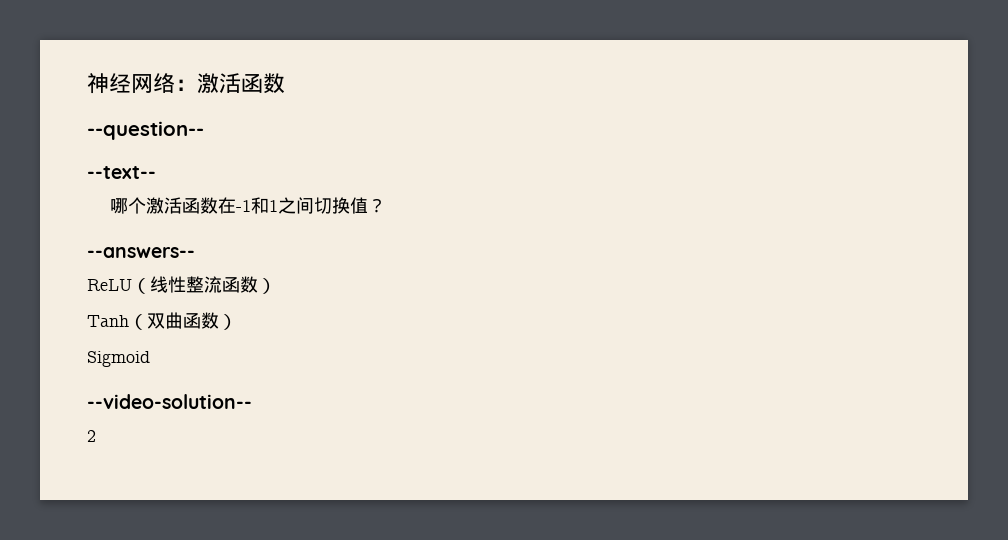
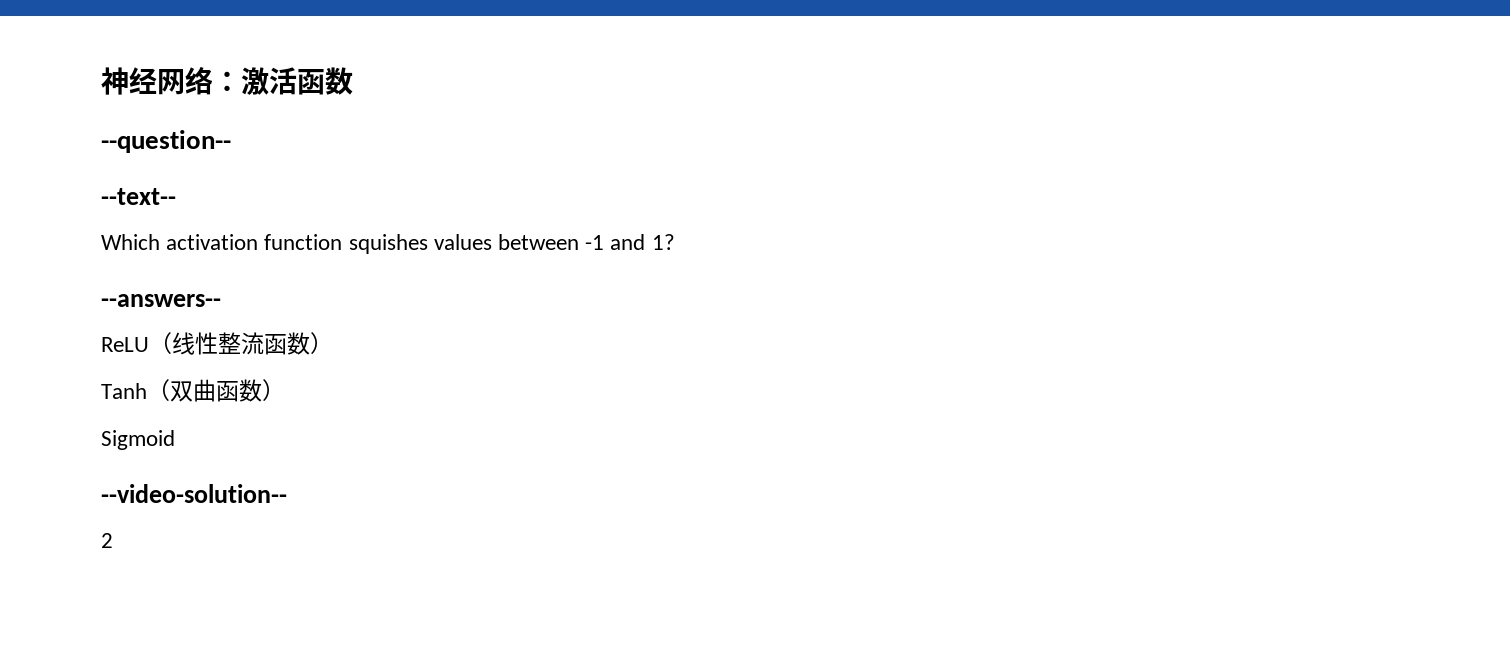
- 哪个激活函数在-1和1之间切换值？
+ Which activation function squishes values between -1 and 1?

